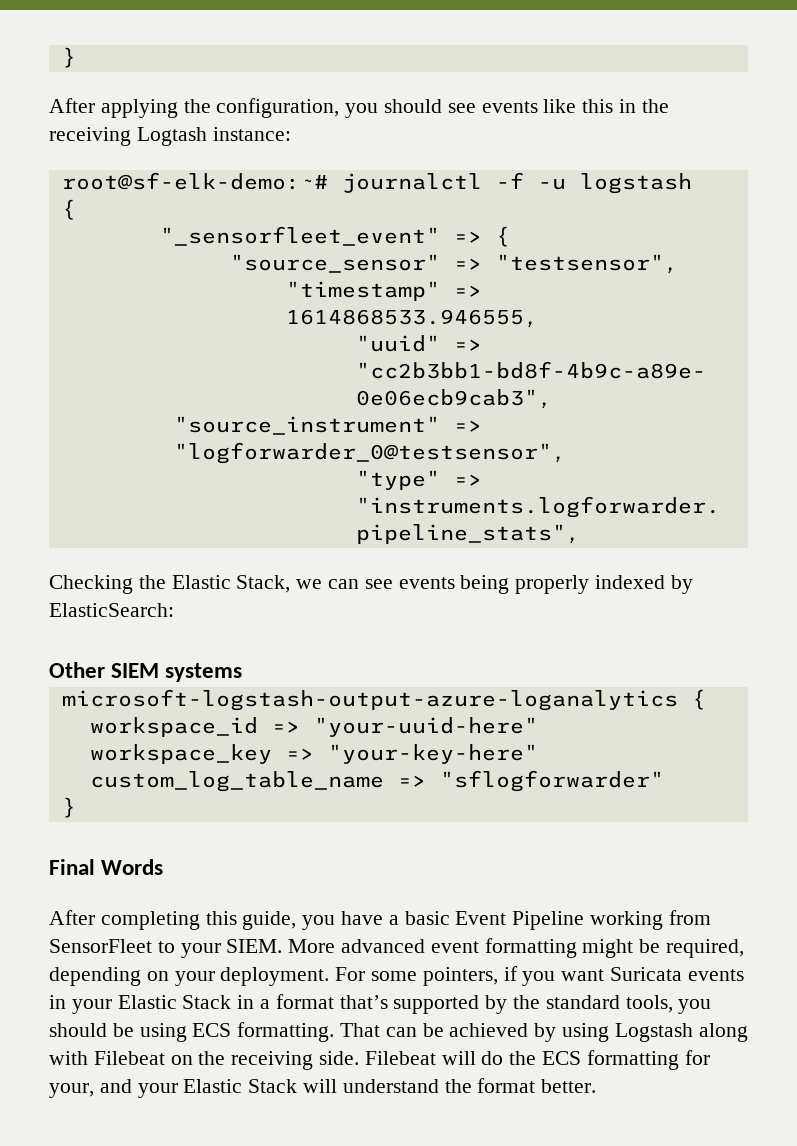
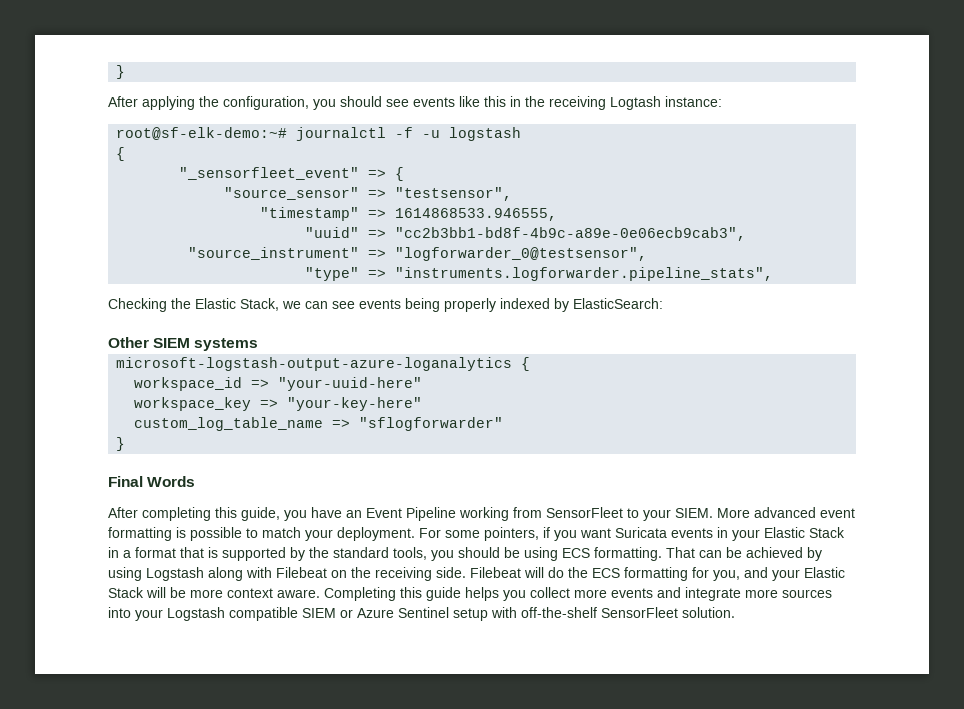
- After completing this guide, you have a basic Event Pipeline working from SensorFleet to your SIEM.
+ After completing this guide, you have an Event Pipeline working from SensorFleet to your SIEM.
- More advanced event formatting might be required, depending on your deployment.
+ More advanced event formatting is possible to match your deployment.
- For some pointers, if you want Suricata events in your Elastic Stack in a format that’s supported by the standard tools, you should be using ECS formatting.
+ For some pointers, if you want Suricata events in your Elastic Stack in a format that is supported by the standard tools, you should be using ECS formatting.
- Filebeat will do the ECS formatting for your, and your Elastic Stack will understand the format better.
+ Filebeat will do the ECS formatting for you, and your Elastic Stack will be more context aware. Completing this guide helps you collect more events and integrate more sources into your Logstash compatible SIEM or Azure Sentinel setup with off-the-shelf SensorFleet solution.

